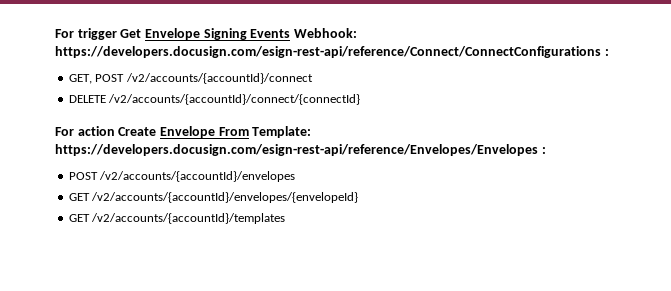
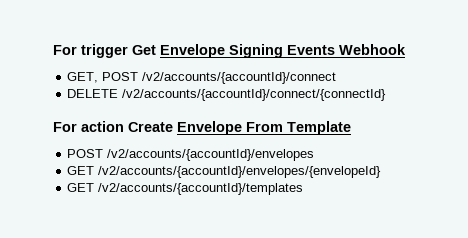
- For trigger Get Envelope Signing Events Webhook: https://developers.docusign.com/esign-rest-api/reference/Connect/ConnectConfigurations :
+ For trigger Get Envelope Signing Events Webhook
- For action Create Envelope From Template: https://developers.docusign.com/esign-rest-api/reference/Envelopes/Envelopes :
+ For action Create Envelope From Template

